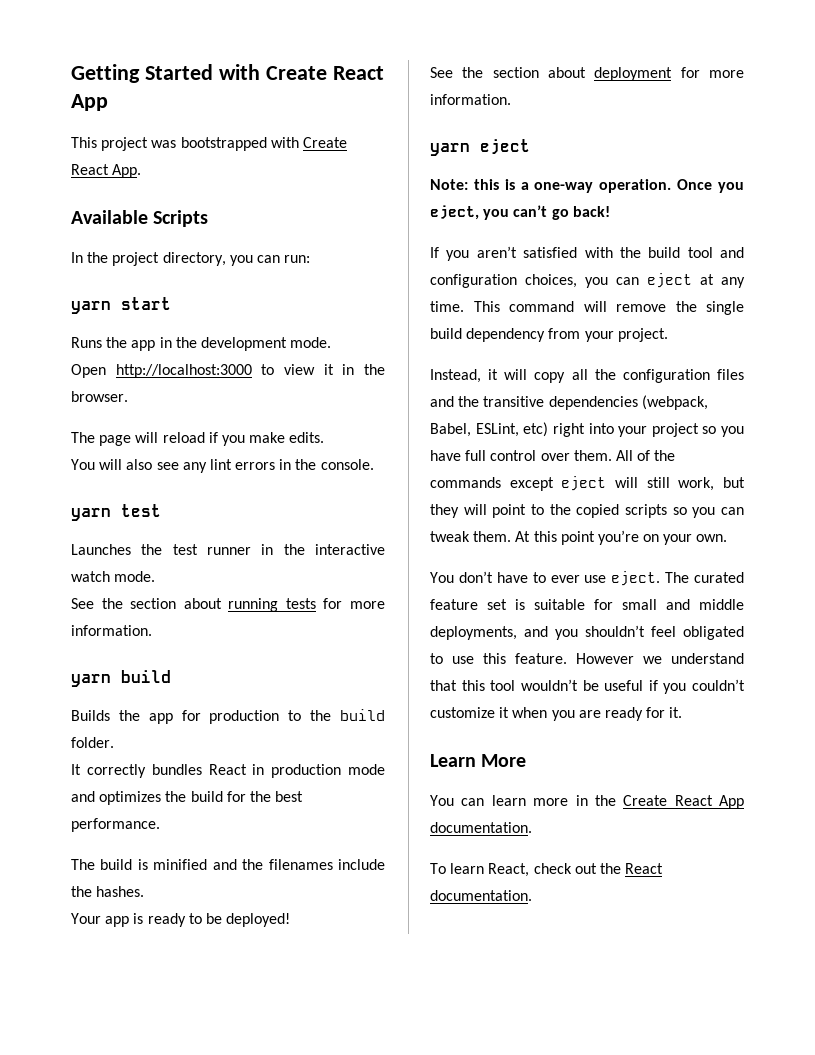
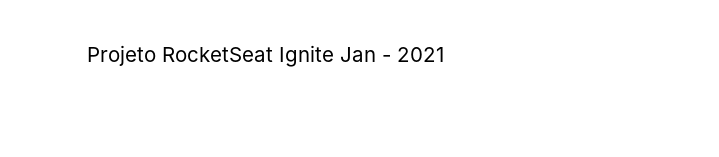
- Getting Started with Create React App
- This project was bootstrapped with Create React App.
- Available Scripts
- In the project directory, you can run:
- yarn start
- Runs the app in the development mode.
- Open http://localhost:3000 to view it in the browser.
- The page will reload if you make edits.
- You will also see any lint errors in the console.
- yarn test
- Launches the test runner in the interactive watch mode.
- See the section about running tests for more information.
- yarn build
- Builds the app for production to the build folder.
- It correctly bundles React in production mode and optimizes the build for the best performance.
- The build is minified and the filenames include the hashes.
- Your app is ready to be deployed!
- See the section about deployment for more information.
- yarn eject
- Note: this is a one-way operation. Once you eject, you can’t go back!
- If you aren’t satisfied with the build tool and configuration choices, you can eject at any time. This command will remove the single build dependency from your project.
- Instead, it will copy all the configuration files and the transitive dependencies (webpack, Babel, ESLint, etc) right into your project so you have full control over them. All of the commands except eject will still work, but they will point to the copied scripts so you can tweak them. At this point you’re on your own.
- You don’t have to ever use eject. The curated feature set is suitable for small and middle deployments, and you shouldn’t feel obligated to use this feature. However we understand that this tool wouldn’t be useful if you couldn’t customize it when you are ready for it.
- Learn More
- You can learn more in the Create React App documentation.
- To learn React, check out the React documentation.
+ Projeto RocketSeat Ignite Jan - 2021

